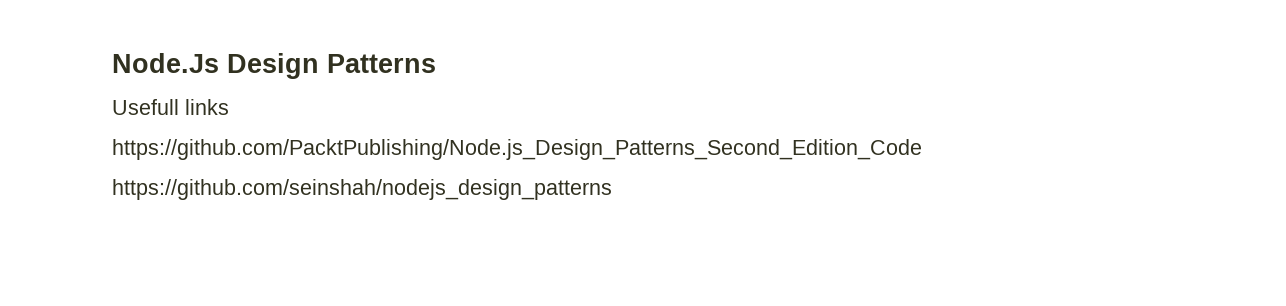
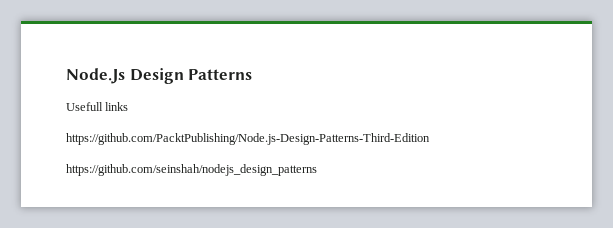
- https://github.com/PacktPublishing/Node.js_Design_Patterns_Second_Edition_Code
+ https://github.com/PacktPublishing/Node.js-Design-Patterns-Third-Edition

